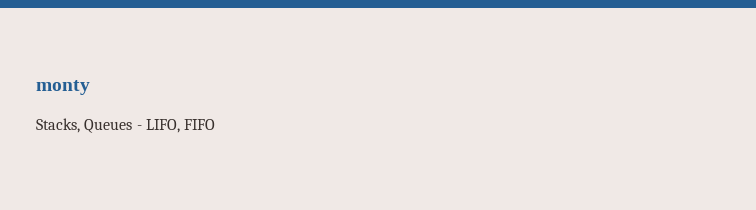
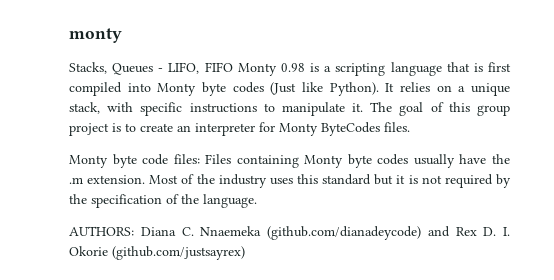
- Stacks, Queues - LIFO, FIFO
+ Stacks, Queues - LIFO, FIFO Monty 0.98 is a scripting language that is first compiled into Monty byte codes (Just like Python). It relies on a unique stack, with specific instructions to manipulate it. The goal of this group project is to create an interpreter for Monty ByteCodes files.
+ Monty byte code files: Files containing Monty byte codes usually have the .m extension. Most of the industry uses this standard but it is not required by the specification of the language.
+ AUTHORS: Diana C. Nnaemeka (github.com/dianadeycode) and Rex D. I. Okorie (github.com/justsayrex)

